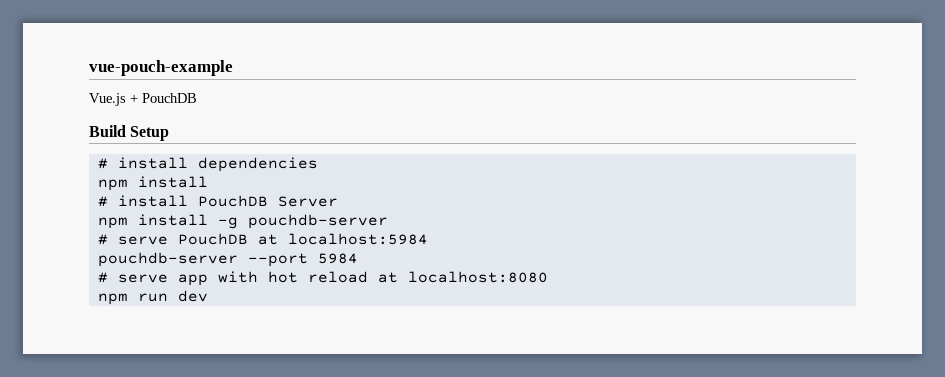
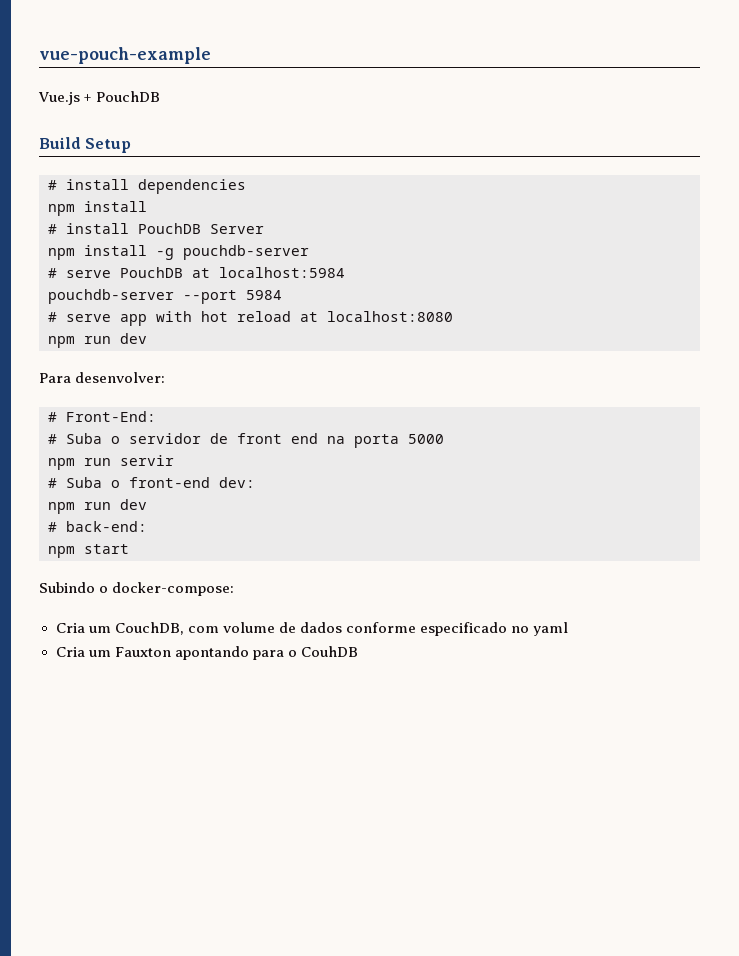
+ Para desenvolver:
+ # Front-End:
+ # Suba o servidor de front end na porta 5000
+ npm run servir
+ # Suba o front-end dev:
+ npm run dev
+ # back-end:
+ npm start
+ Subindo o docker-compose:
+ Cria um CouchDB, com volume de dados conforme especificado no yaml
+ Cria um Fauxton apontando para o CouhDB

